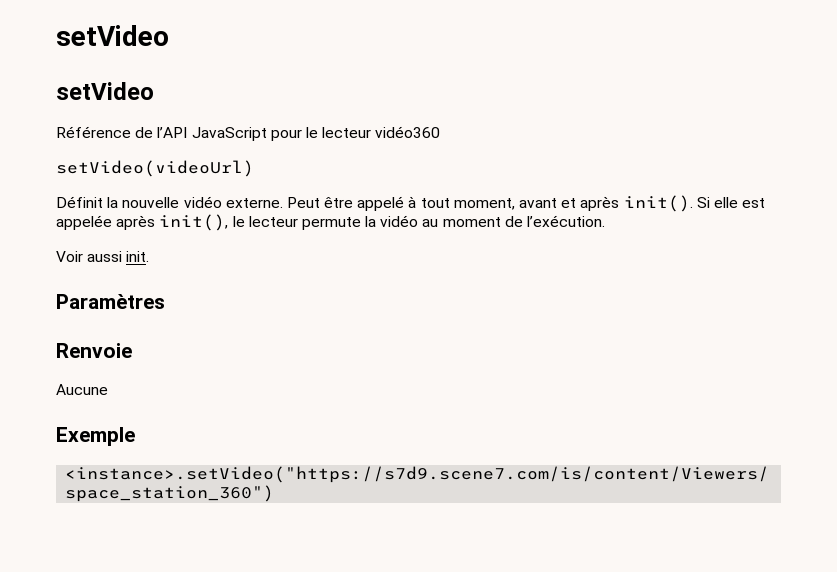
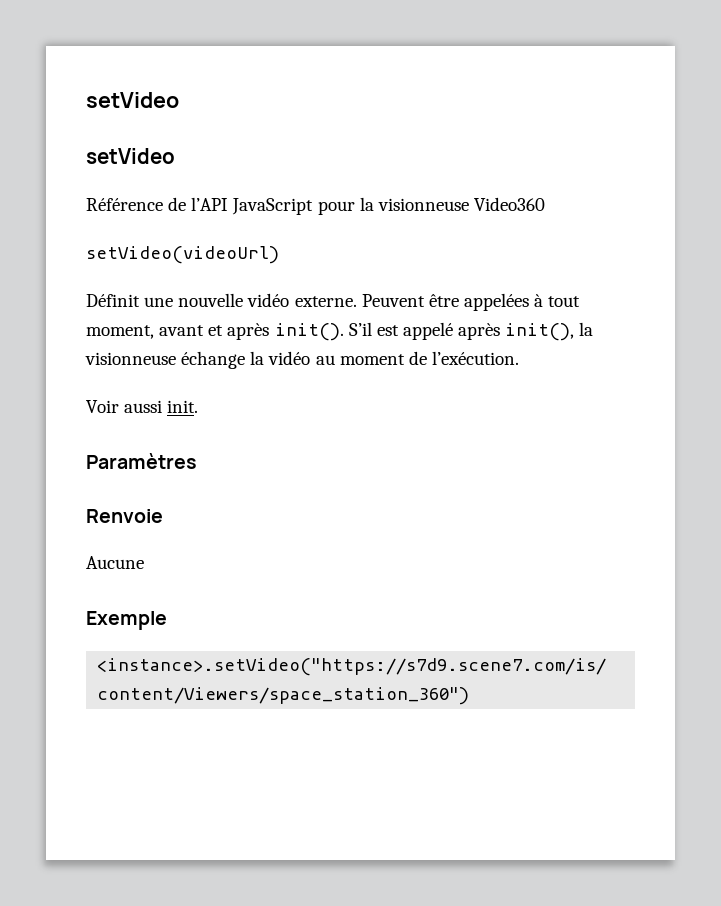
- Référence de l’API JavaScript pour le lecteur vidéo360
+ Référence de l’API JavaScript pour la visionneuse Video360
- Définit la nouvelle vidéo externe.
+ Définit une nouvelle vidéo externe.
- Peut être appelé à tout moment, avant et après init().
+ Peuvent être appelées à tout moment, avant et après init().
- Si elle est appelée après init(), le lecteur permute la vidéo au moment de l’exécution.
+ S’il est appelé après init(), la visionneuse échange la vidéo au moment de l’exécution.

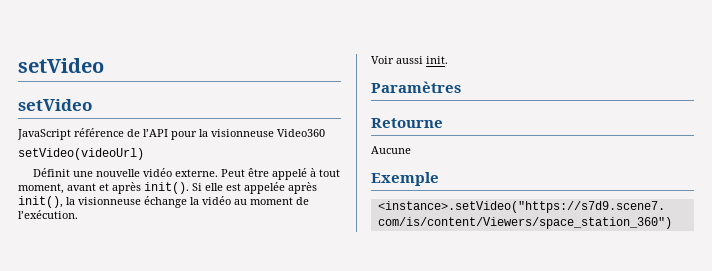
- Référence de l’API JavaScript pour la visionneuse Video360
+ JavaScript référence de l’API pour la visionneuse Video360
- Peuvent être appelées à tout moment, avant et après init().
+ Peut être appelé à tout moment, avant et après init().
- S’il est appelé après init(), la visionneuse échange la vidéo au moment de l’exécution.
+ Si elle est appelée après init(), la visionneuse échange la vidéo au moment de l’exécution.
- Renvoie
+ Retourne

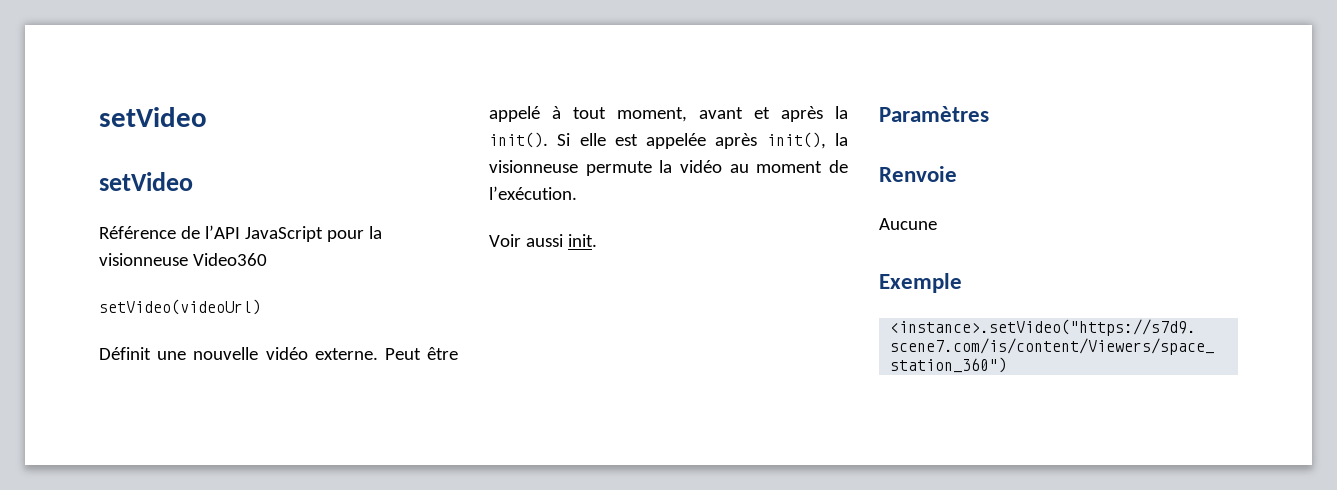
- JavaScript référence de l’API pour la visionneuse Video360
+ Référence de l’API JavaScript pour la visionneuse Video360
- Peut être appelé à tout moment, avant et après init().
+ Peut être appelé à tout moment, avant et après la init().
- Si elle est appelée après init(), la visionneuse échange la vidéo au moment de l’exécution.
+ Si elle est appelée après init(), la visionneuse permute la vidéo au moment de l’exécution.
- Retourne
+ Renvoie

